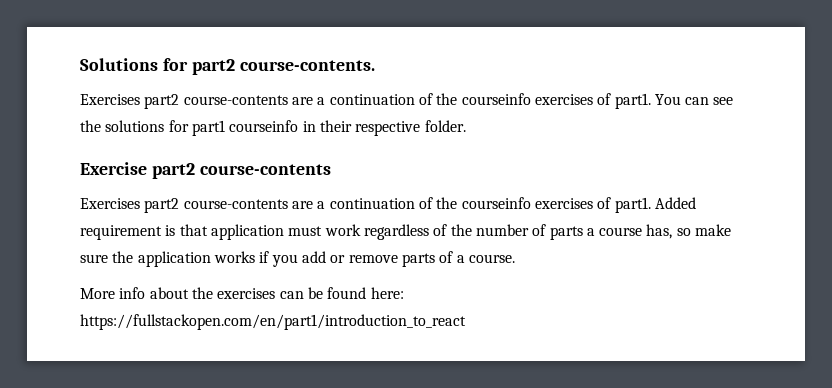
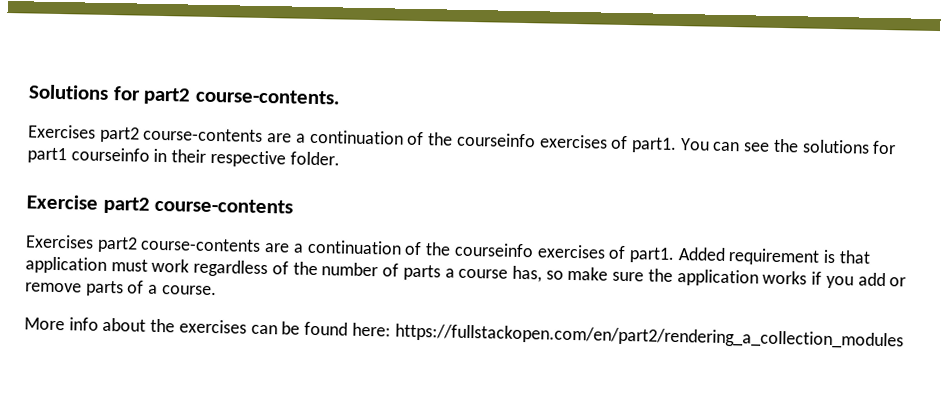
- More info about the exercises can be found here: https://fullstackopen.com/en/part1/introduction_to_react
+ More info about the exercises can be found here: https://fullstackopen.com/en/part2/rendering_a_collection_modules

